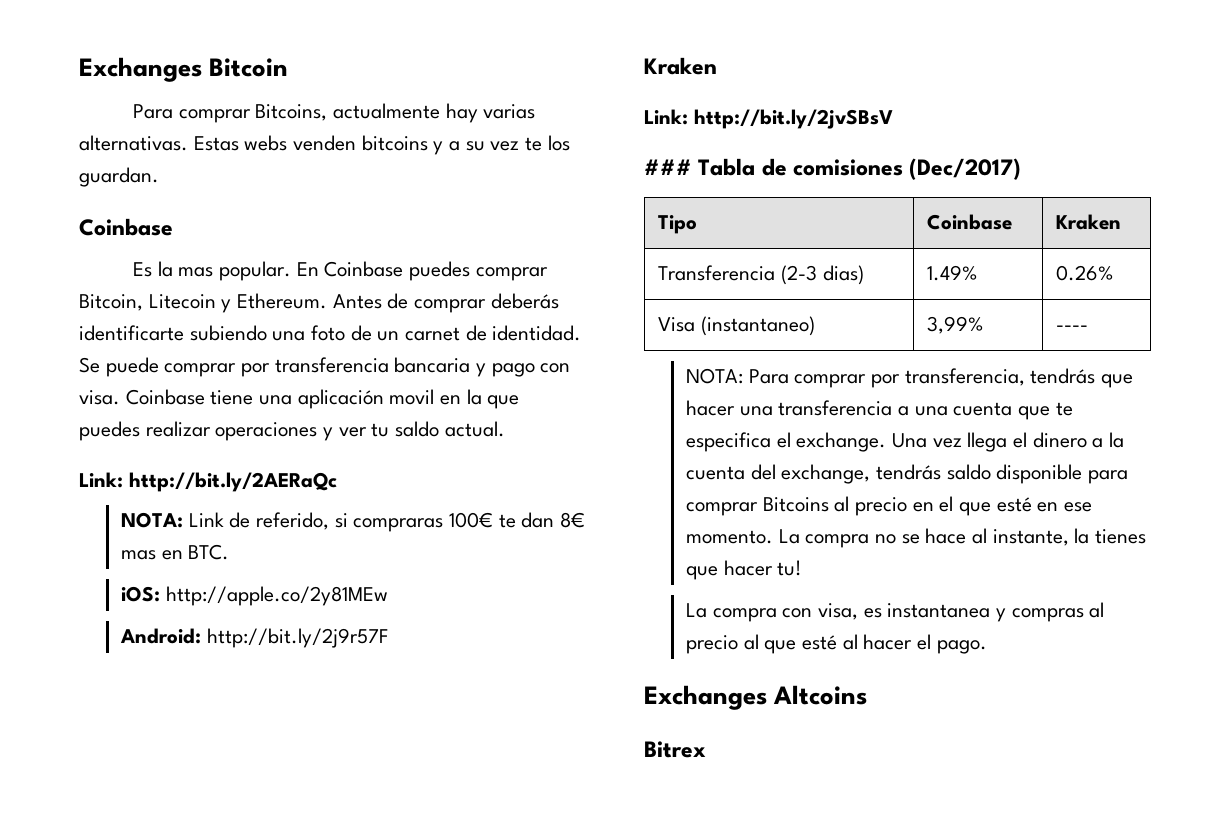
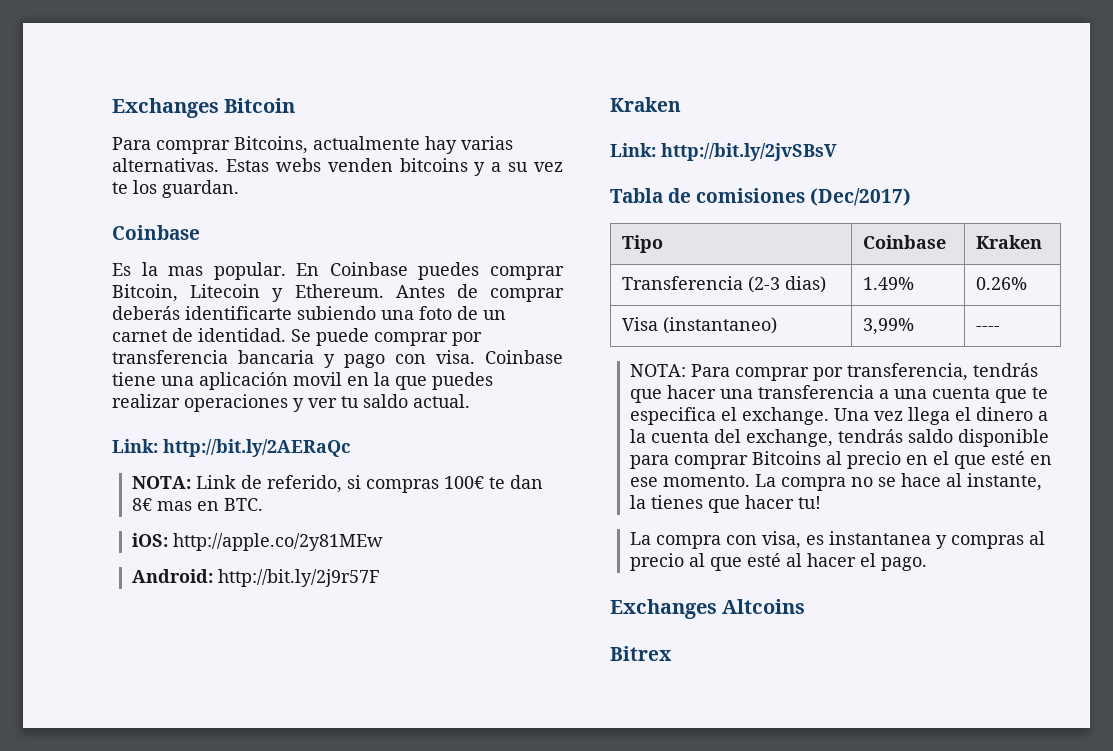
- NOTA: Link de referido, si compraras 100€ te dan 8€ mas en BTC.
+ NOTA: Link de referido, si compras 100€ te dan 8€ mas en BTC.
- ### Tabla de comisiones (Dec/2017)
+ Tabla de comisiones (Dec/2017)

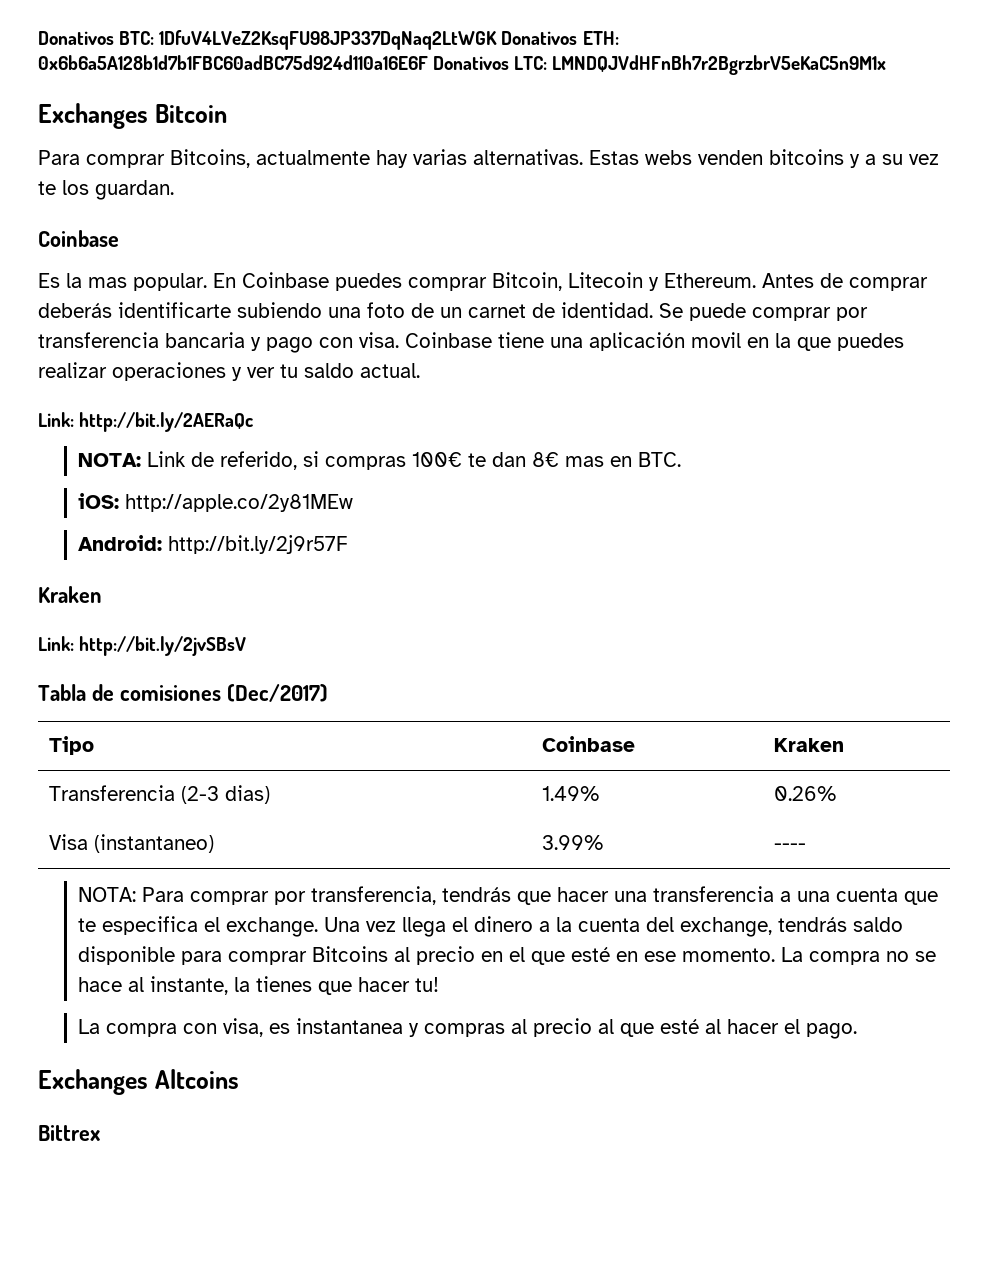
+ Donativos BTC: 1DfuV4LVeZ2KsqFU98JP337DqNaq2LtWGK Donativos ETH: 0x6b6a5A128b1d7b1FBC60adBC75d924d110a16E6F Donativos LTC: LMNDQJVdHFnBh7r2BgrzbrV5eKaC5n9M1x
- Visa (instantaneo) | 3,99% | ----
+ Visa (instantaneo) | 3.99% | ----
- Bitrex
+ Bittrex

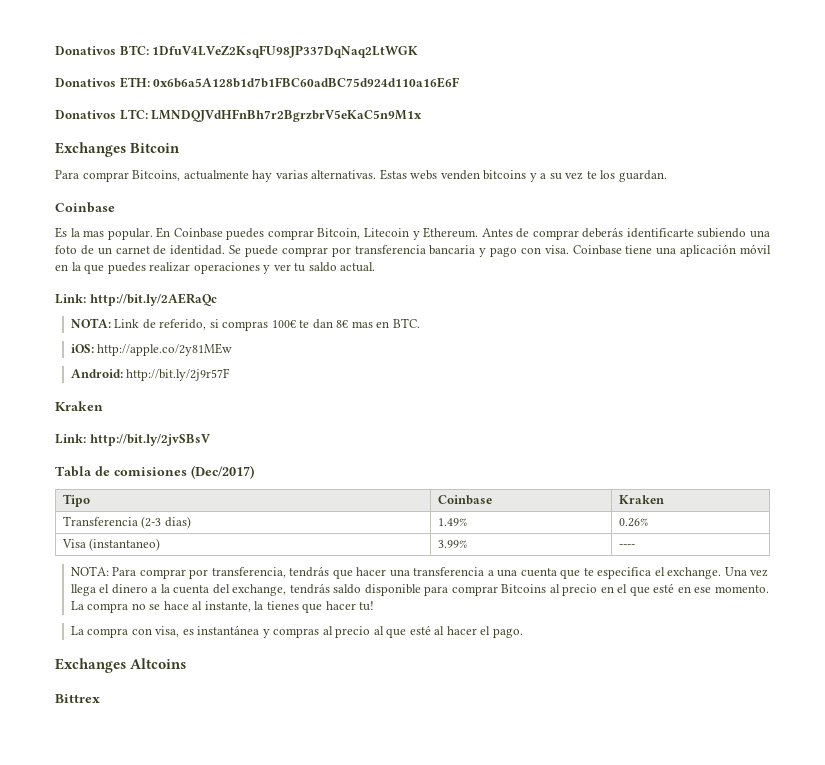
- Donativos BTC: 1DfuV4LVeZ2KsqFU98JP337DqNaq2LtWGK Donativos ETH: 0x6b6a5A128b1d7b1FBC60adBC75d924d110a16E6F Donativos LTC: LMNDQJVdHFnBh7r2BgrzbrV5eKaC5n9M1x
+ Donativos BTC: 1DfuV4LVeZ2KsqFU98JP337DqNaq2LtWGK
+ Donativos ETH: 0x6b6a5A128b1d7b1FBC60adBC75d924d110a16E6F
+ Donativos LTC: LMNDQJVdHFnBh7r2BgrzbrV5eKaC5n9M1x
- Coinbase tiene una aplicación movil en la que puedes realizar operaciones y ver tu saldo actual.
+ Coinbase tiene una aplicación móvil en la que puedes realizar operaciones y ver tu saldo actual.
- La compra con visa, es instantanea y compras al precio al que esté al hacer el pago.
+ La compra con visa, es instantánea y compras al precio al que esté al hacer el pago.

